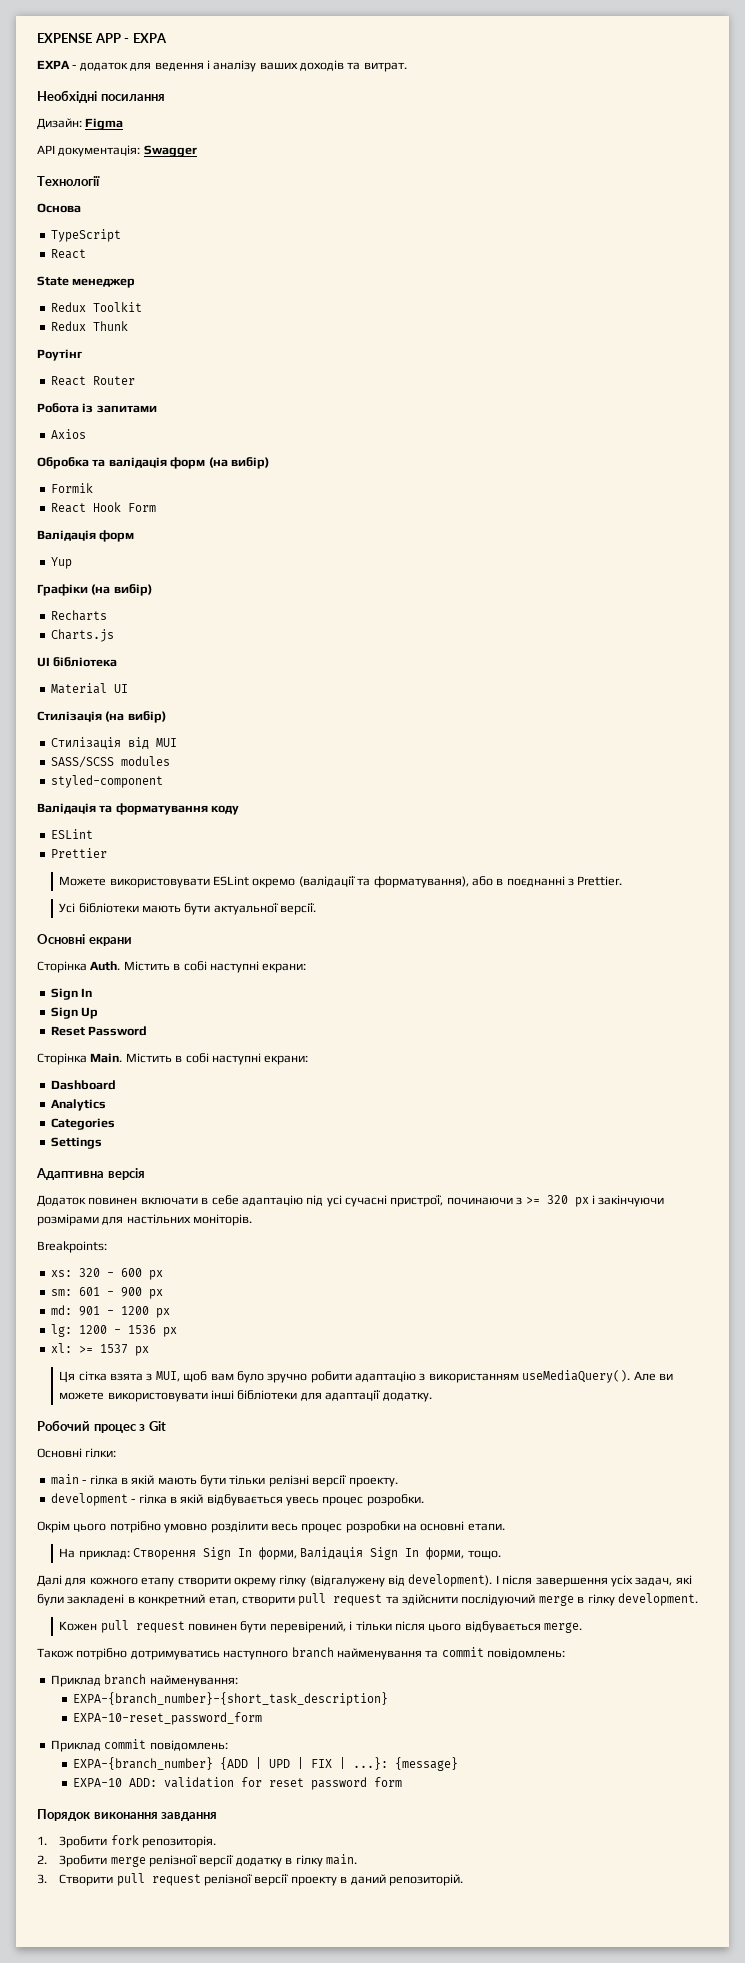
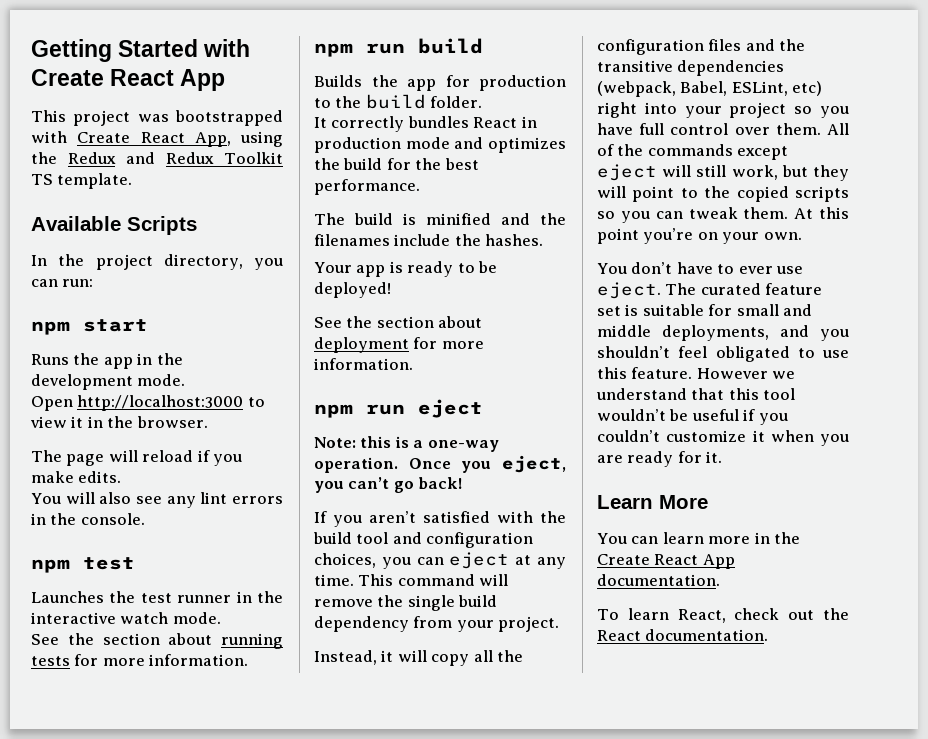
- EXPENSE APP - EXPA
- EXPA - додаток для ведення і аналізу ваших доходів та витрат.
- Необхідні посилання
- Дизайн: Figma
- API документація: Swagger
- Технології
- Основа
- TypeScript
- React
- State менеджер
- Redux Toolkit
- Redux Thunk
- Роутінг
- React Router
- Робота із запитами
- Axios
- Обробка та валідація форм (на вибір)
- Formik
- React Hook Form
- Валідація форм
- Yup
- Графіки (на вибір)
- Recharts
- Сharts.js
- UI бібліотека
- Material UI
- Стилізація (на вибір)
- Стилізація від MUI
- SASS/SCSS modules
- styled-component
- Валідація та форматування коду
- ESLint
- Prettier
- Можете використовувати ESLint окремо (валідації та форматування), або в поєднанні з Prettier.
- Усі бібліотеки мають бути актуальної версії.
- Основні екрани
- Сторінка Auth. Містить в собі наступні екрани:
- Sign In
- Sign Up
- Reset Password
- Сторінка Main. Містить в собі наступні екрани:
- Dashboard
- Analytics
- Categories
- Settings
- Адаптивна версія
- Додаток повинен включати в себе адаптацію під усі сучасні пристрої, починаючи з >= 320 px і закінчуючи розмірами для настільних моніторів.
- Breakpoints:
- xs: 320 - 600 px
- sm: 601 - 900 px
- md: 901 - 1200 px
- lg: 1200 - 1536 px
- xl: >= 1537 px
- Ця сітка взята з MUI, щоб вам було зручно робити адаптацію з використанням useMediaQuery(). Але ви можете використовувати інші бібліотеки для адаптації додатку.
- Робочий процес з Git
- Основні гілки:
- main - гілка в якій мають бути тільки релізні версії проекту.
- development - гілка в якій відбувається увесь процес розробки.
- Окрім цього потрібно умовно розділити весь процес розробки на основні етапи.
- На приклад: Створення Sign In форми, Валідація Sign In форми, тощо.
- Далі для кожного етапу створити окрему гілку (відгалужену від development). І після завершення усіх задач, які були закладені в конкретний етап, створити pull request та здійснити послідуючий merge в гілку development.
- Кожен pull request повинен бути перевірений, і тільки після цього відбувається merge.
- Також потрібно дотримуватись наступного branch найменування та commit повідомлень:
- Приклад branch найменування:
- EXPA-{branch_number}-{short_task_description}
- EXPA-10-reset_password_form
- Приклад commit повідомлень:
- EXPA-{branch_number} {ADD | UPD | FIX | ...}: {message}
- EXPA-10 ADD: validation for reset password form
- Порядок виконання завдання
- 1. Зробити fork репозиторія.
- 2. Зробити merge релізної версії додатку в гілку main.
- 3. Створити pull request релізної версії проекту в даний репозиторій.
+ Getting Started with Create React App
+ This project was bootstrapped with Create React App, using the Redux and Redux Toolkit TS template.
+ Available Scripts
+ In the project directory, you can run:
+ npm start
+ Runs the app in the development mode.
+ Open http://localhost:3000 to view it in the browser.
+ The page will reload if you make edits.
+ You will also see any lint errors in the console.
+ npm test
+ Launches the test runner in the interactive watch mode.
+ See the section about running tests for more information.
+ npm run build
+ Builds the app for production to the build folder.
+ It correctly bundles React in production mode and optimizes the build for the best performance.
+ The build is minified and the filenames include the hashes.
+ Your app is ready to be deployed!
+ See the section about deployment for more information.
+ npm run eject
+ Note: this is a one-way operation. Once you eject, you can’t go back!
+ If you aren’t satisfied with the build tool and configuration choices, you can eject at any time. This command will remove the single build dependency from your project.
+ Instead, it will copy all the configuration files and the transitive dependencies (webpack, Babel, ESLint, etc) right into your project so you have full control over them. All of the commands except eject will still work, but they will point to the copied scripts so you can tweak them. At this point you’re on your own.
+ You don’t have to ever use eject. The curated feature set is suitable for small and middle deployments, and you shouldn’t feel obligated to use this feature. However we understand that this tool wouldn’t be useful if you couldn’t customize it when you are ready for it.
+ Learn More
+ You can learn more in the Create React App documentation.
+ To learn React, check out the React documentation.

